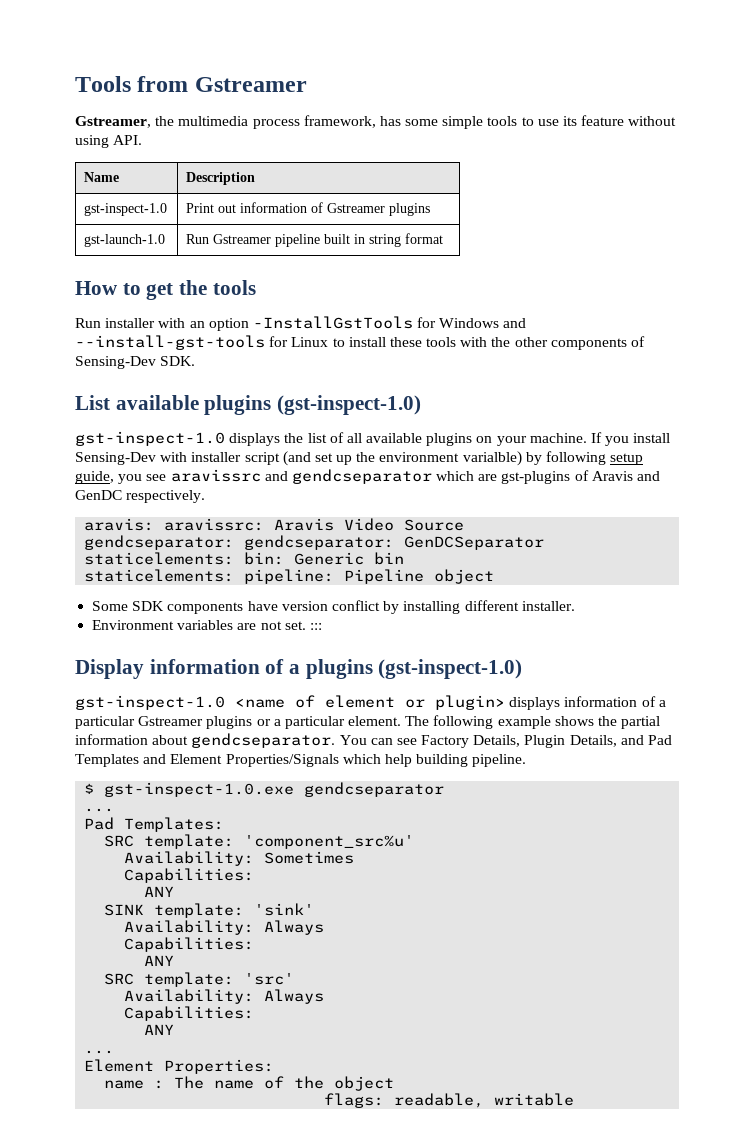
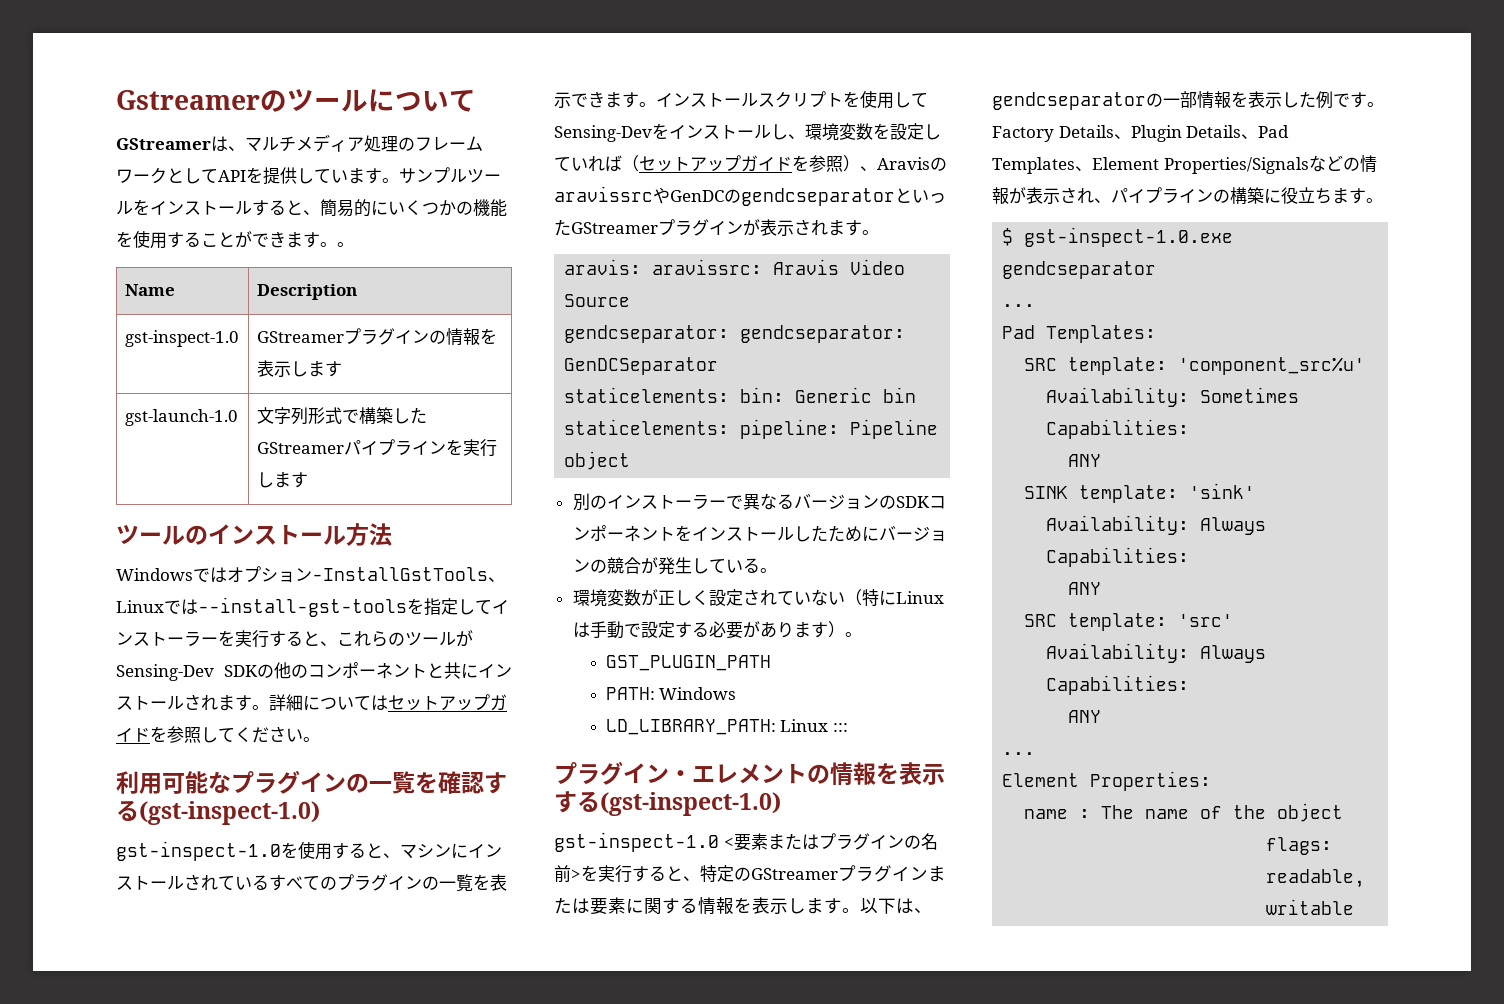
- Tools from Gstreamer
- Gstreamer, the multimedia process framework, has some simple tools to use its feature without using API.
+ Gstreamerのツールについて
+ GStreamerは、マルチメディア処理のフレームワークとしてAPIを提供しています。サンプルツールをインストールすると、簡易的にいくつかの機能を使用することができます。。
  Name | Description
- gst-inspect-1.0 | Print out information of Gstreamer plugins
- gst-launch-1.0 | Run Gstreamer pipeline built in string format
- How to get the tools
- Run installer with an option -InstallGstTools for Windows and --install-gst-tools for Linux to install these tools with the other components of Sensing-Dev SDK.
- List available plugins (gst-inspect-1.0)
- gst-inspect-1.0 displays the list of all available plugins on your machine. If you install Sensing-Dev with installer script (and set up the environment varialble) by following setup guide, you see aravissrc and gendcseparator which are gst-plugins of Aravis and GenDC respectively.
+ gst-inspect-1.0 | GStreamerプラグインの情報を表示します
+ gst-launch-1.0 | 文字列形式で構築したGStreamerパイプラインを実行します
+ ツールのインストール方法
+ Windowsではオプション-InstallGstTools、Linuxでは--install-gst-toolsを指定してインストーラーを実行すると、これらのツールがSensing-Dev SDKの他のコンポーネントと共にインストールされます。詳細についてはセットアップガイドを参照してください。
+ 利用可能なプラグインの一覧を確認する(gst-inspect-1.0)
+ gst-inspect-1.0を使用すると、マシンにインストールされているすべてのプラグインの一覧を表示できます。インストールスクリプトを使用してSensing-Devをインストールし、環境変数を設定していれば（セットアップガイドを参照）、AravisのaravissrcやGenDCのgendcseparatorといったGStreamerプラグインが表示されます。
- Some SDK components have version conflict by installing different installer.
- Environment variables are not set. :::
- Display information of a plugins (gst-inspect-1.0)
- gst-inspect-1.0 <name of element or plugin> displays information of a particular Gstreamer plugins or a particular element. The following example shows the partial information about gendcseparator. You can see Factory Details, Plugin Details, and Pad Templates and Element Properties/Signals which help building pipeline.
+ 別のインストーラーで異なるバージョンのSDKコンポーネントをインストールしたためにバージョンの競合が発生している。
+ 環境変数が正しく設定されていない（特にLinuxは手動で設定する必要があります）。
+ GST_PLUGIN_PATH
+ PATH: Windows
+ LD_LIBRARY_PATH: Linux :::
+ プラグイン・エレメントの情報を表示する(gst-inspect-1.0)
+ gst-inspect-1.0 <要素またはプラグインの名前>を実行すると、特定のGStreamerプラグインまたは要素に関する情報を表示します。以下は、gendcseparatorの一部情報を表示した例です。Factory Details、Plugin Details、Pad Templates、Element Properties/Signalsなどの情報が表示され、パイプラインの構築に役立ちます。

